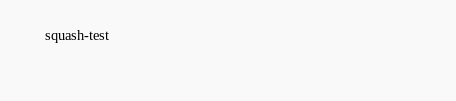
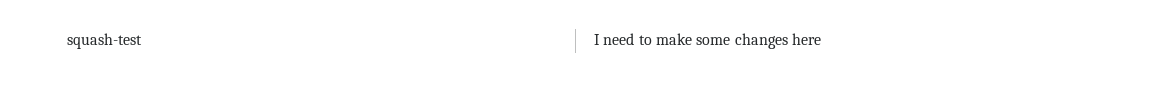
+ I need to make some changes here

